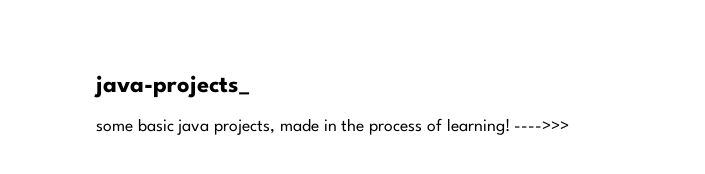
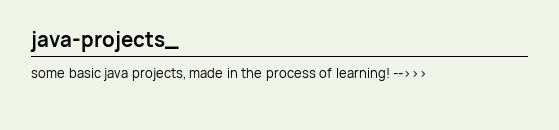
- ---->>>
+ -->>>

